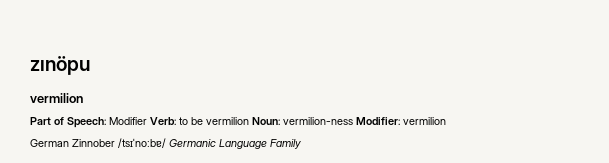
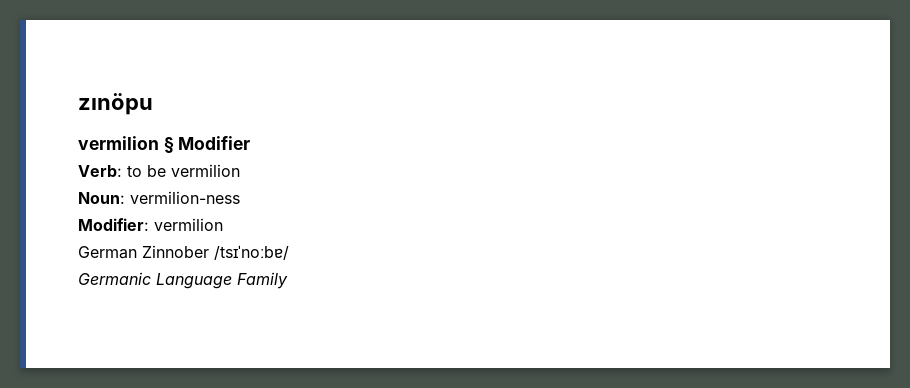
  zınöpu
- vermilion
- Part of Speech: Modifier Verb: to be vermilion Noun: vermilion-ness Modifier: vermilion
+ vermilion § Modifier
+ Verb: to be vermilion
+ Noun: vermilion-ness
+ Modifier: vermilion
- German Zinnober /tsɪˈnoːbɐ/ Germanic Language Family
+ German Zinnober /tsɪˈnoːbɐ/
+ Germanic Language Family

